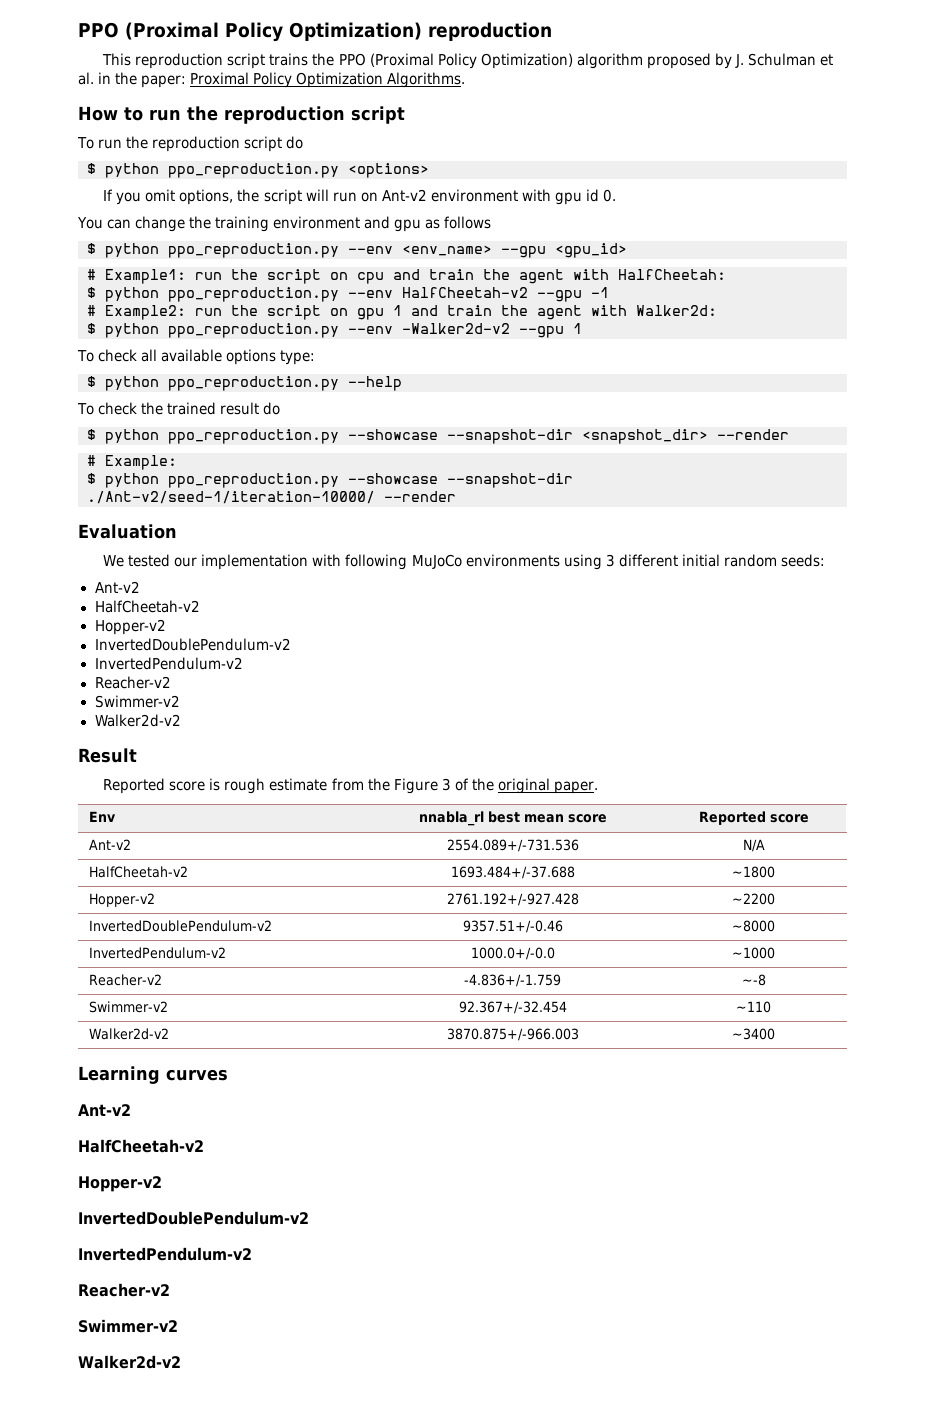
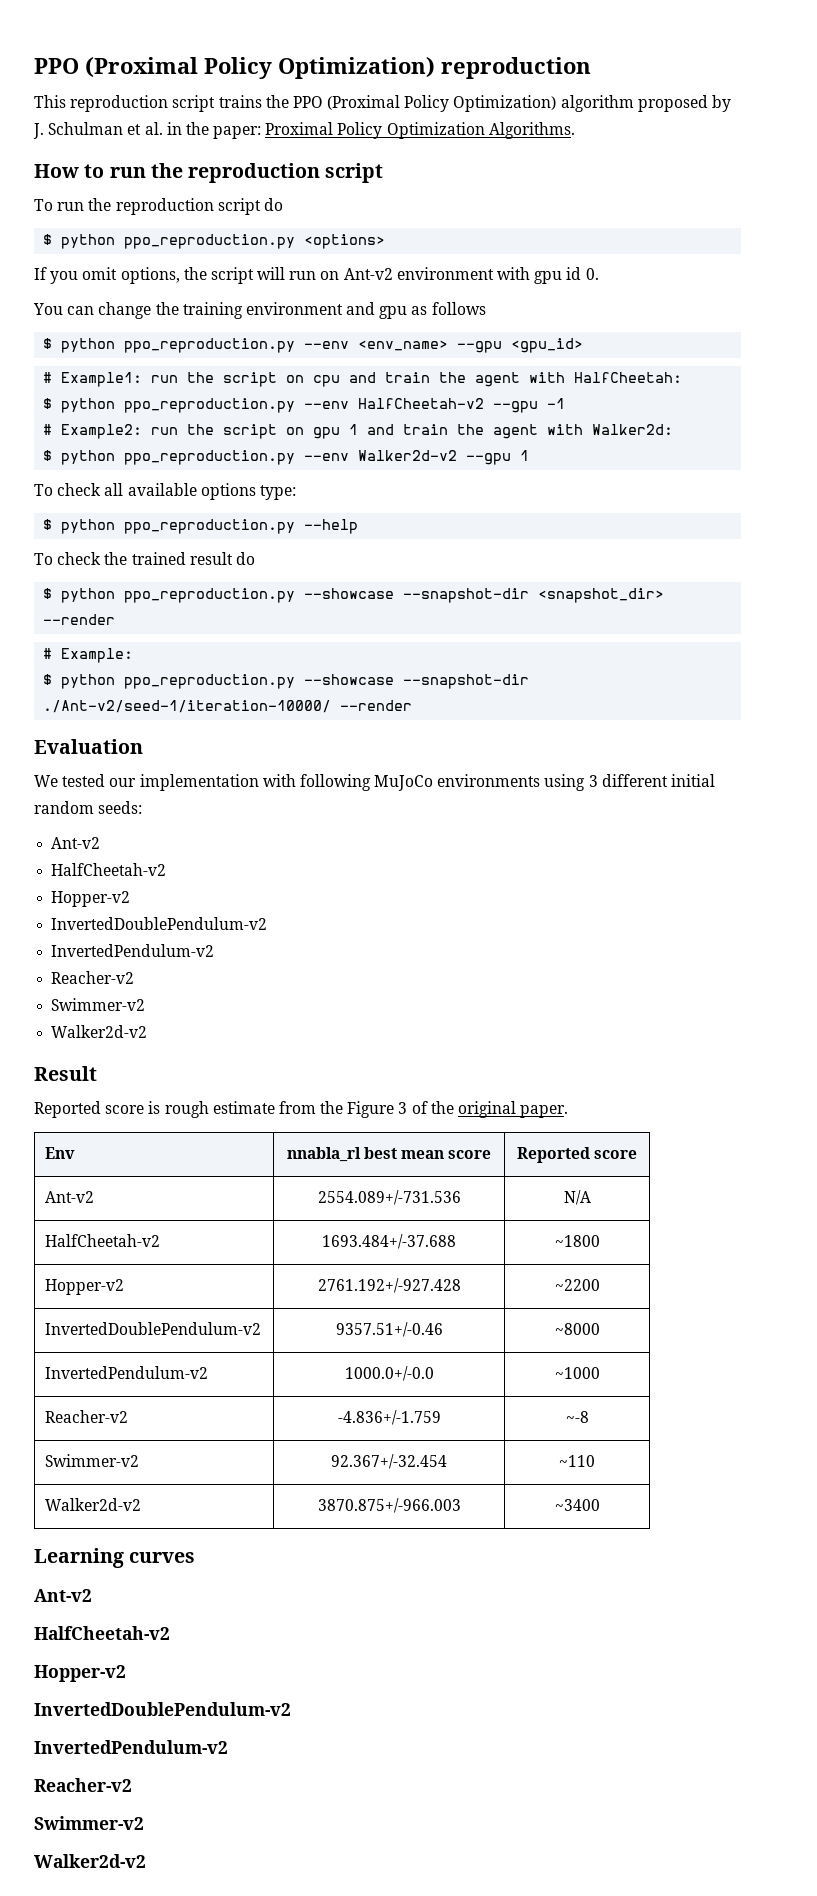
- $ python ppo_reproduction.py --env -Walker2d-v2 --gpu 1
+ $ python ppo_reproduction.py --env Walker2d-v2 --gpu 1

